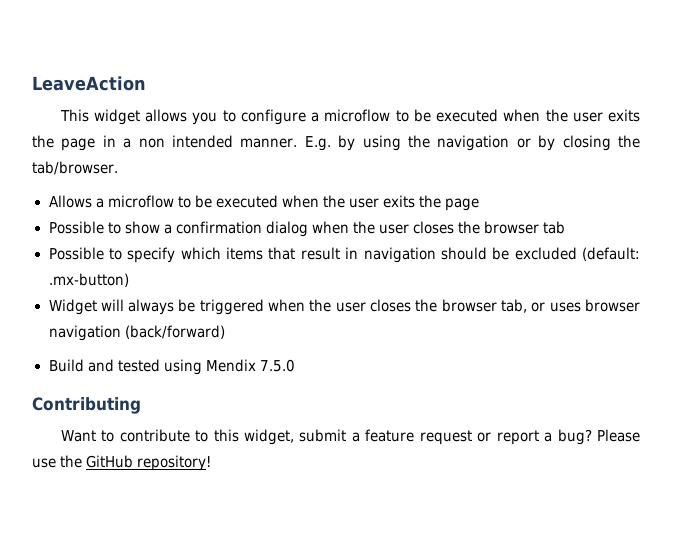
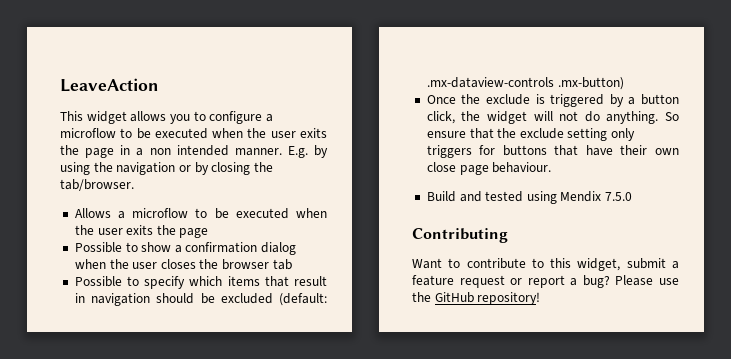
- Possible to specify which items that result in navigation should be excluded (default: .mx-button)
+ Possible to specify which items that result in navigation should be excluded (default: .mx-dataview-controls .mx-button)
- Widget will always be triggered when the user closes the browser tab, or uses browser navigation (back/forward)
+ Once the exclude is triggered by a button click, the widget will not do anything. So ensure that the exclude setting only triggers for buttons that have their own close page behaviour.

